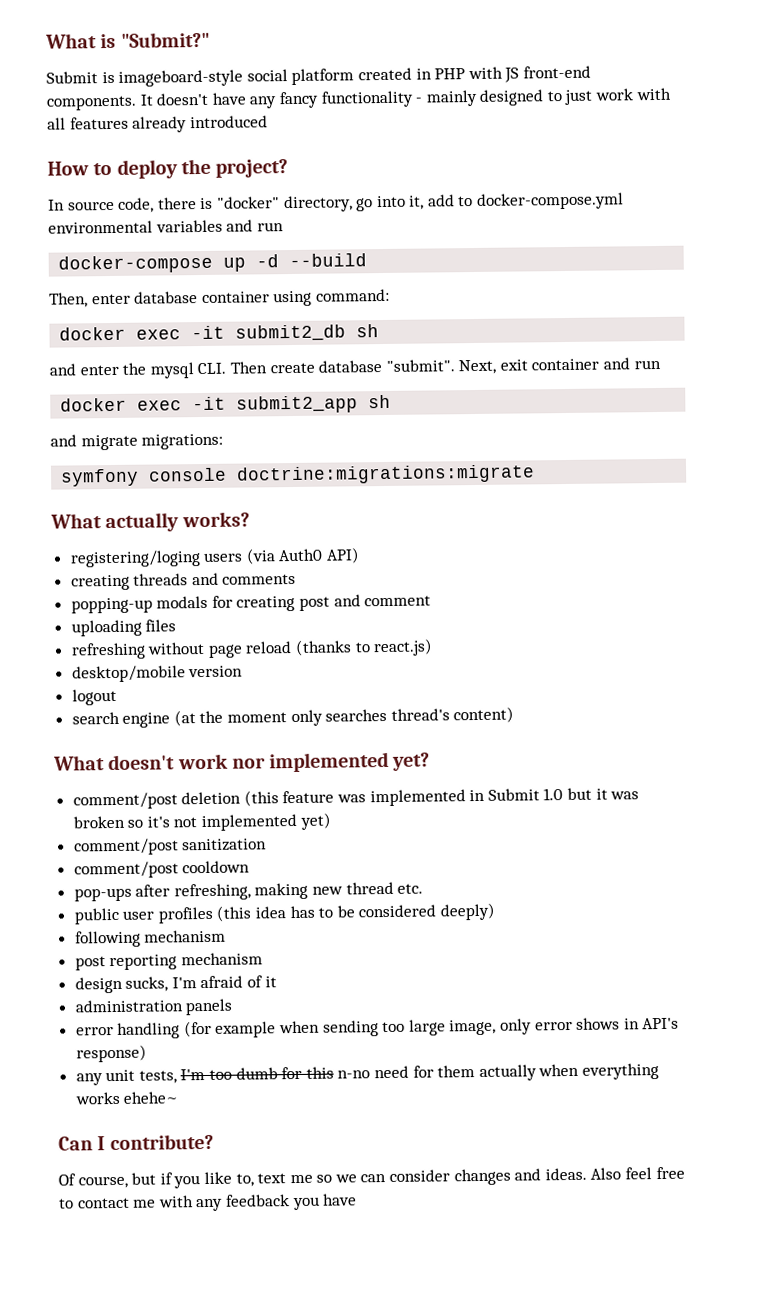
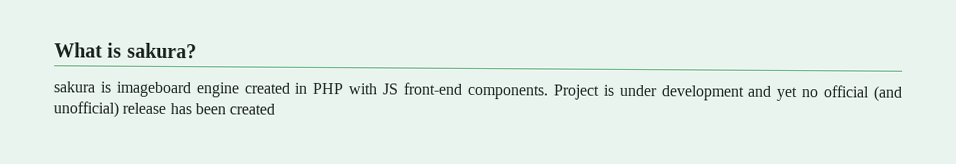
- What is "Submit?"
- Submit is imageboard-style social platform created in PHP with JS front-end components.
+ What is sakura?
+ sakura is imageboard engine created in PHP with JS front-end components.
- It doesn't have any fancy functionality - mainly designed to just work with all features already introduced
- How to deploy the project?
- In source code, there is "docker" directory, go into it, add to docker-compose.yml environmental variables and run
- docker-compose up -d --build
- Then, enter database container using command:
- docker exec -it submit2_db sh
- and enter the mysql CLI. Then create database "submit". Next, exit container and run
- docker exec -it submit2_app sh
- and migrate migrations:
- symfony console doctrine:migrations:migrate
- What actually works?
- registering/loging users (via Auth0 API)
- creating threads and comments
- popping-up modals for creating post and comment
- uploading files
- refreshing without page reload (thanks to react.js)
- desktop/mobile version
- logout
- search engine (at the moment only searches thread's content)
- What doesn't work nor implemented yet?
- comment/post deletion (this feature was implemented in Submit 1.0 but it was broken so it's not implemented yet)
- comment/post sanitization
- comment/post cooldown
- pop-ups after refreshing, making new thread etc.
- public user profiles (this idea has to be considered deeply)
- following mechanism
- post reporting mechanism
- design sucks, I'm afraid of it
- administration panels
- error handling (for example when sending too large image, only error shows in API's response)
- any unit tests, I'm too dumb for this n-no need for them actually when everything works ehehe~
- Can I contribute?
- Of course, but if you like to, text me so we can consider changes and ideas. Also feel free to contact me with any feedback you have
+ Project is under development and yet no official (and unofficial) release has been created

